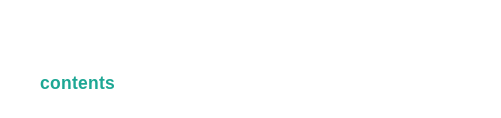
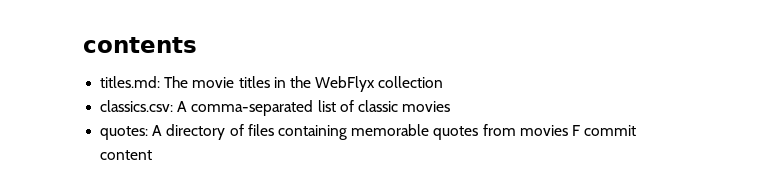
+ titles.md: The movie titles in the WebFlyx collection
+ classics.csv: A comma-separated list of classic movies
+ quotes: A directory of files containing memorable quotes from movies F commit content

